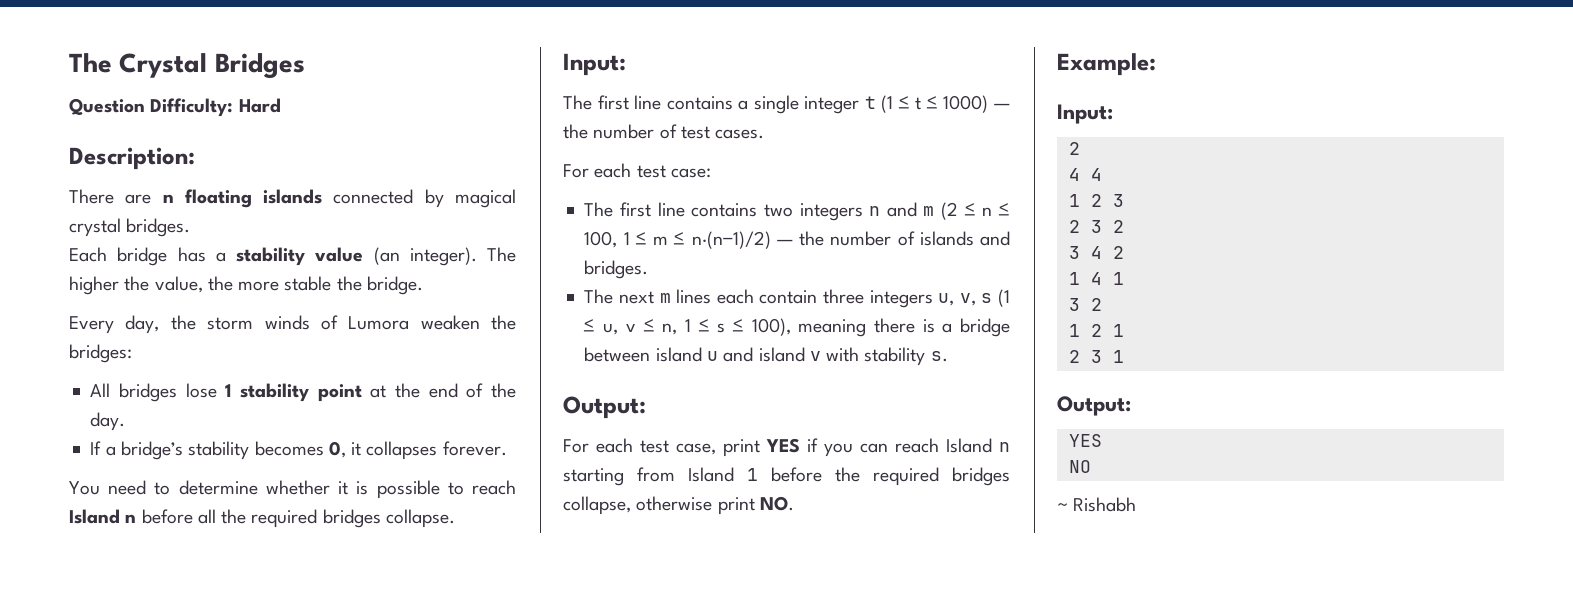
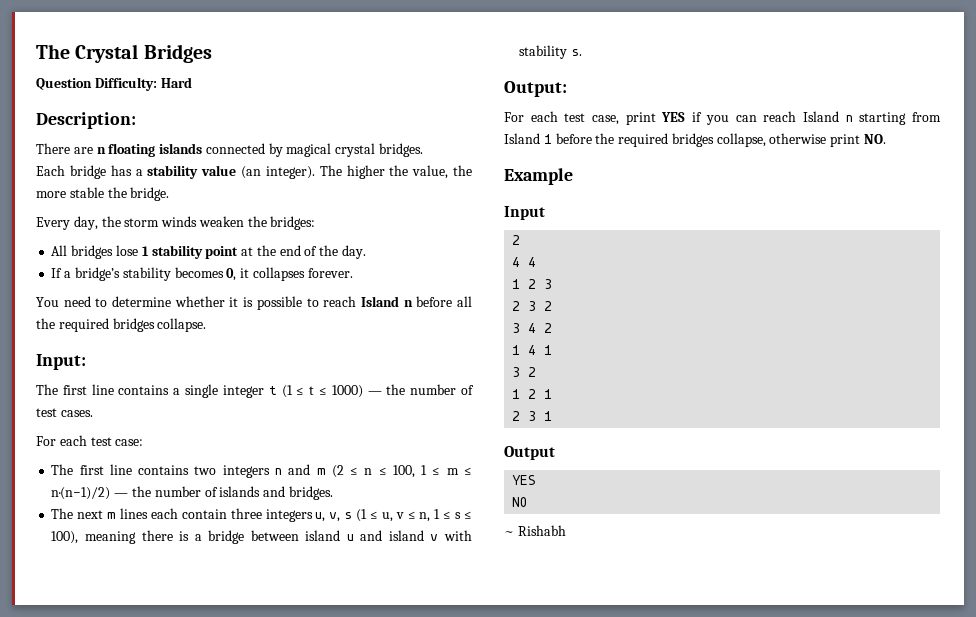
- Every day, the storm winds of Lumora weaken the bridges:
+ Every day, the storm winds weaken the bridges:
- Example:
- Input:
+ Example
+ Input
  2 3 1
- Output:
+ Output

